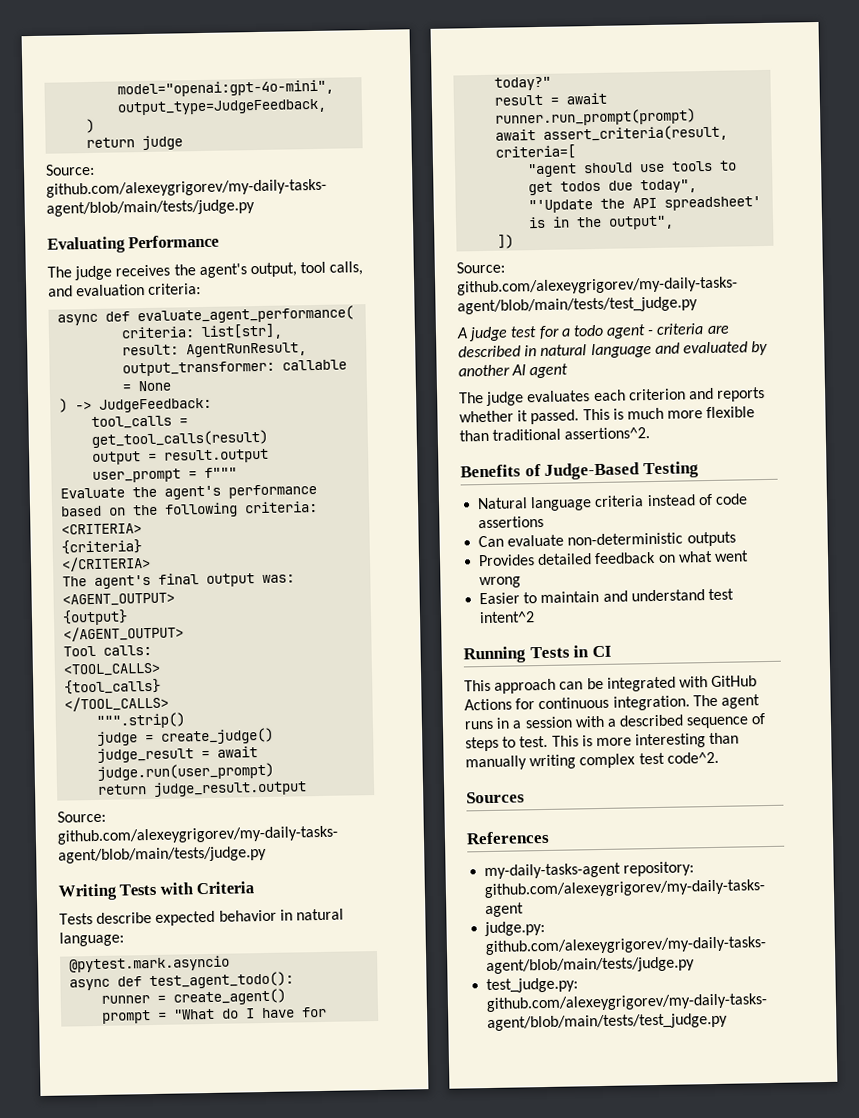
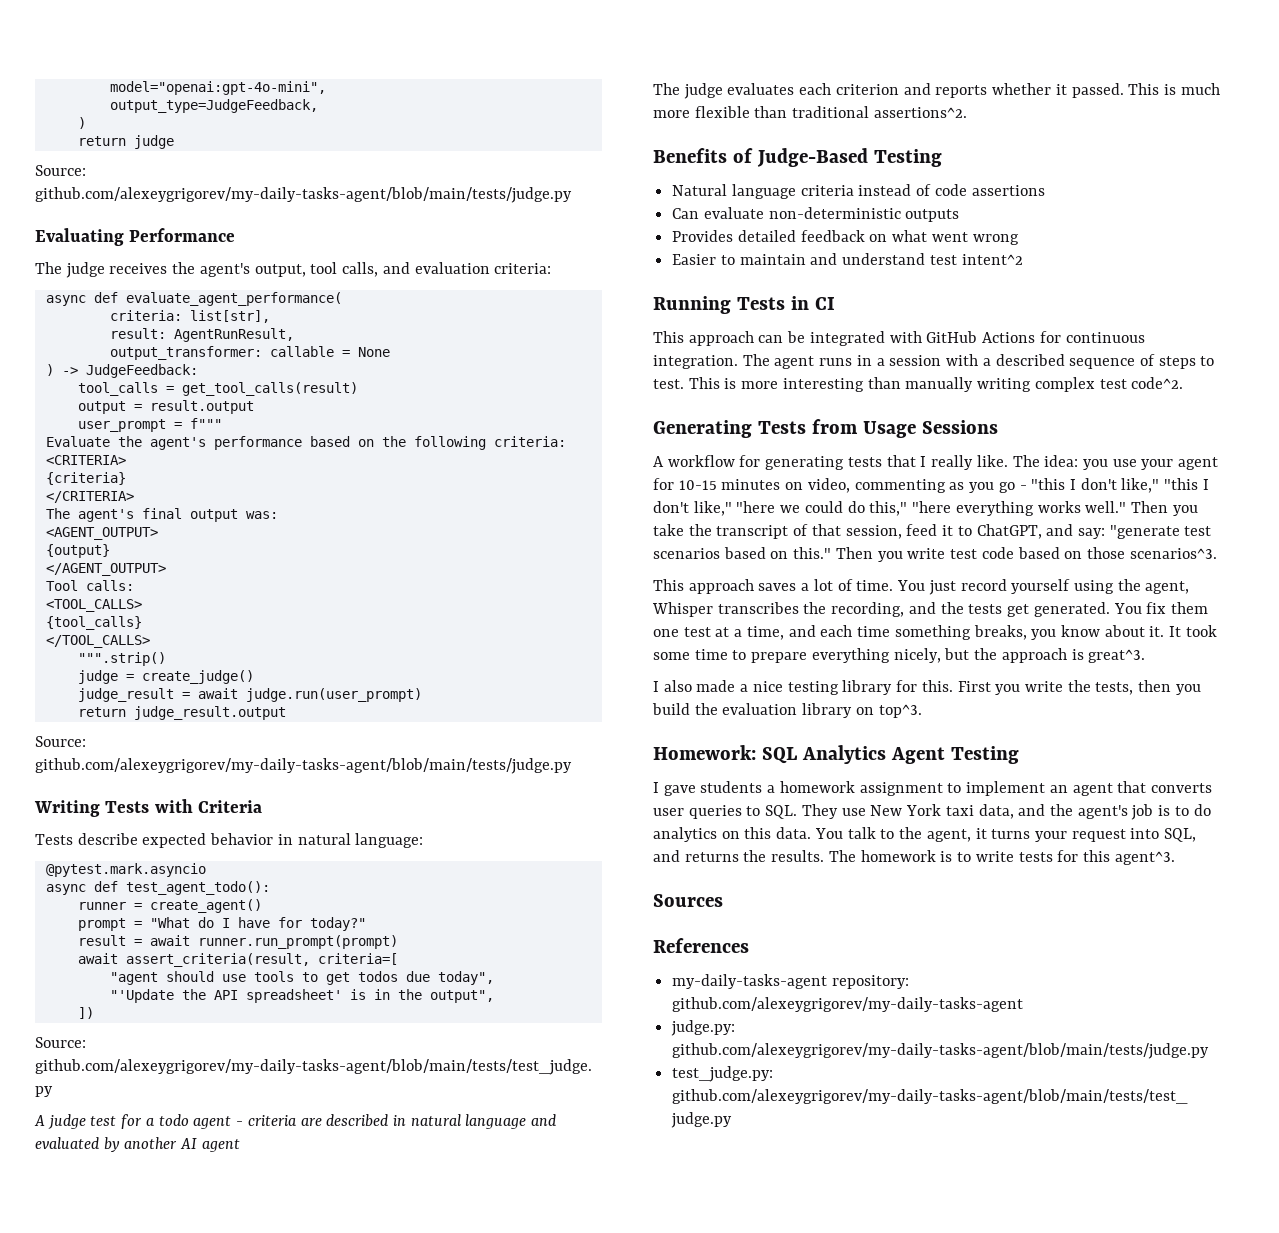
+ Generating Tests from Usage Sessions
+ A workflow for generating tests that I really like. The idea: you use your agent for 10-15 minutes on video, commenting as you go - "this I don't like," "this I don't like," "here we could do this," "here everything works well." Then you take the transcript of that session, feed it to ChatGPT, and say: "generate test scenarios based on this." Then you write test code based on those scenarios^3.
+ This approach saves a lot of time. You just record yourself using the agent, Whisper transcribes the recording, and the tests get generated. You fix them one test at a time, and each time something breaks, you know about it. It took some time to prepare everything nicely, but the approach is great^3.
+ I also made a nice testing library for this. First you write the tests, then you build the evaluation library on top^3.
+ Homework: SQL Analytics Agent Testing
+ I gave students a homework assignment to implement an agent that converts user queries to SQL. They use New York taxi data, and the agent's job is to do analytics on this data. You talk to the agent, it turns your request into SQL, and returns the results. The homework is to write tests for this agent^3.

